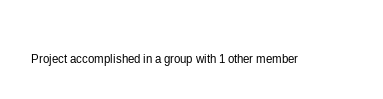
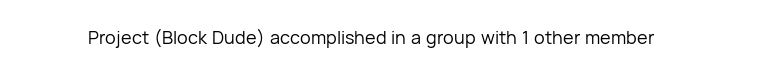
- Project accomplished in a group with 1 other member
+ Project (Block Dude) accomplished in a group with 1 other member

